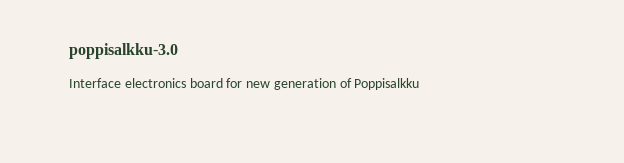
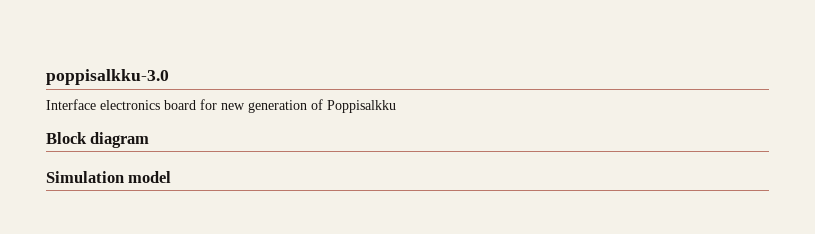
+ Block diagram
+ Simulation model

